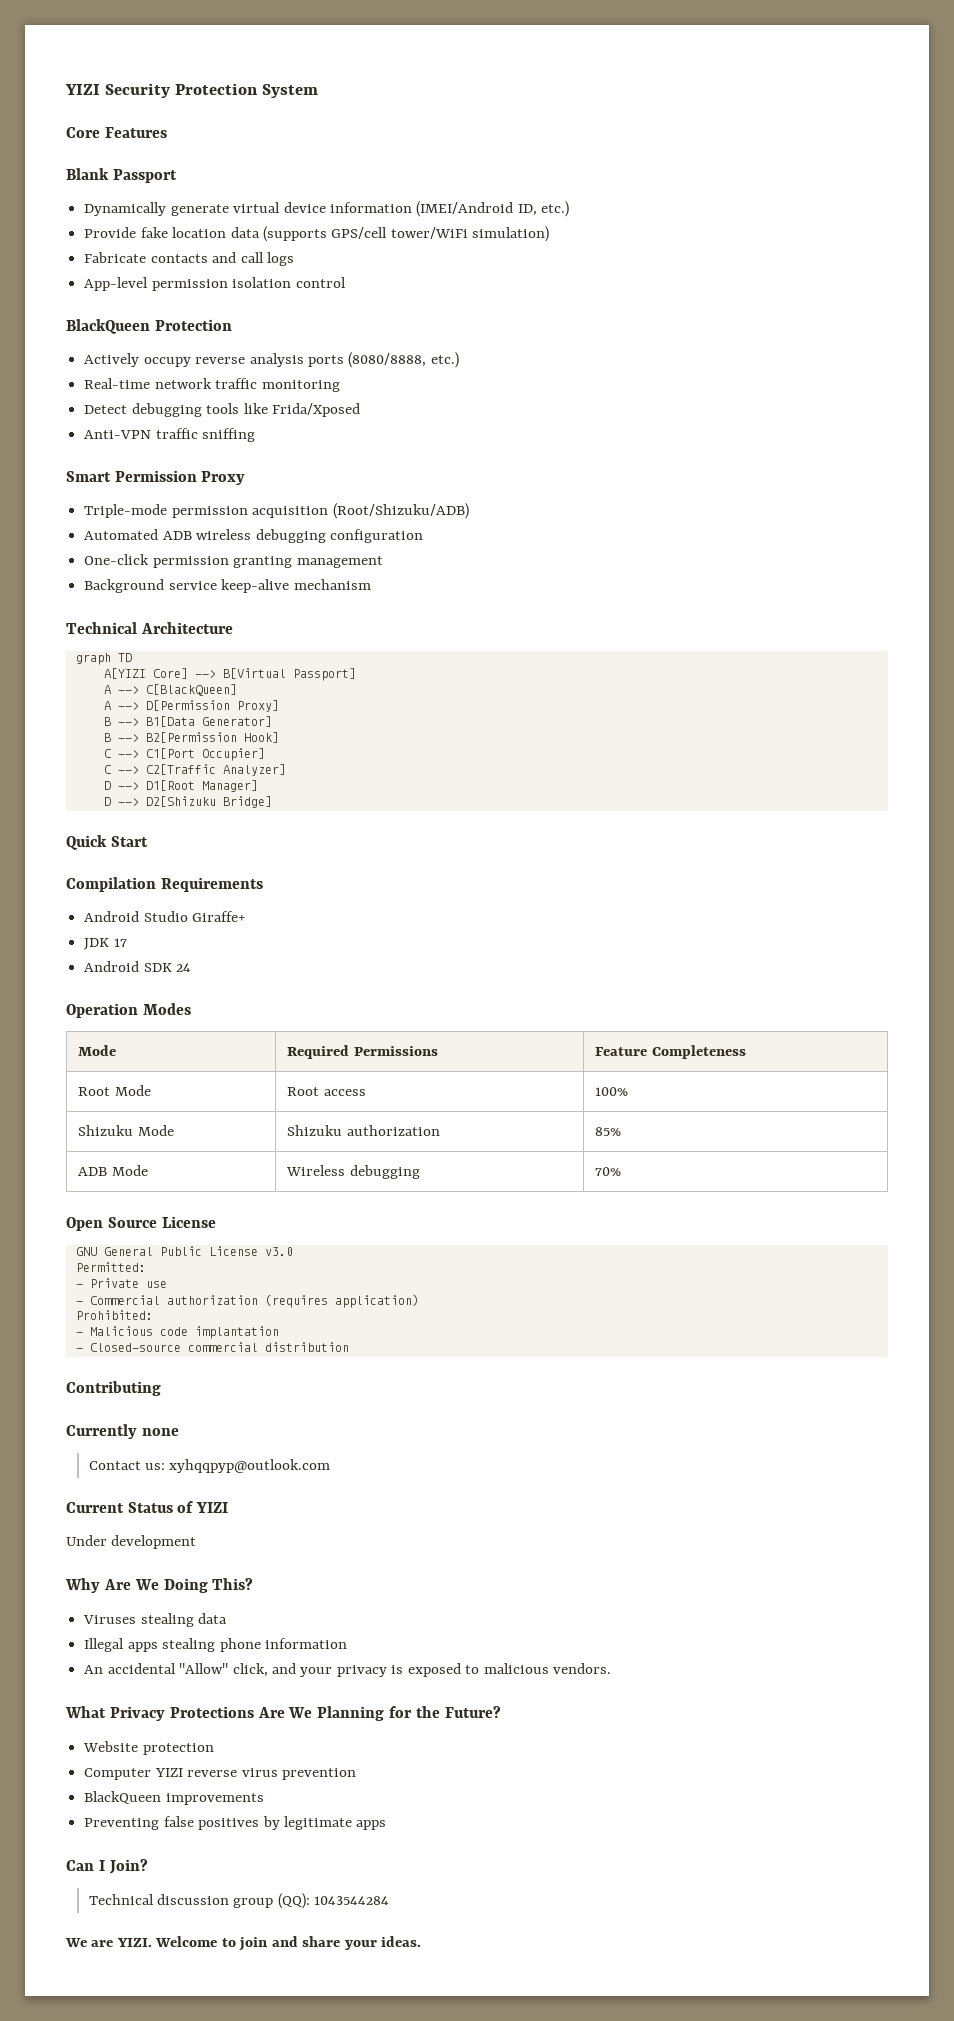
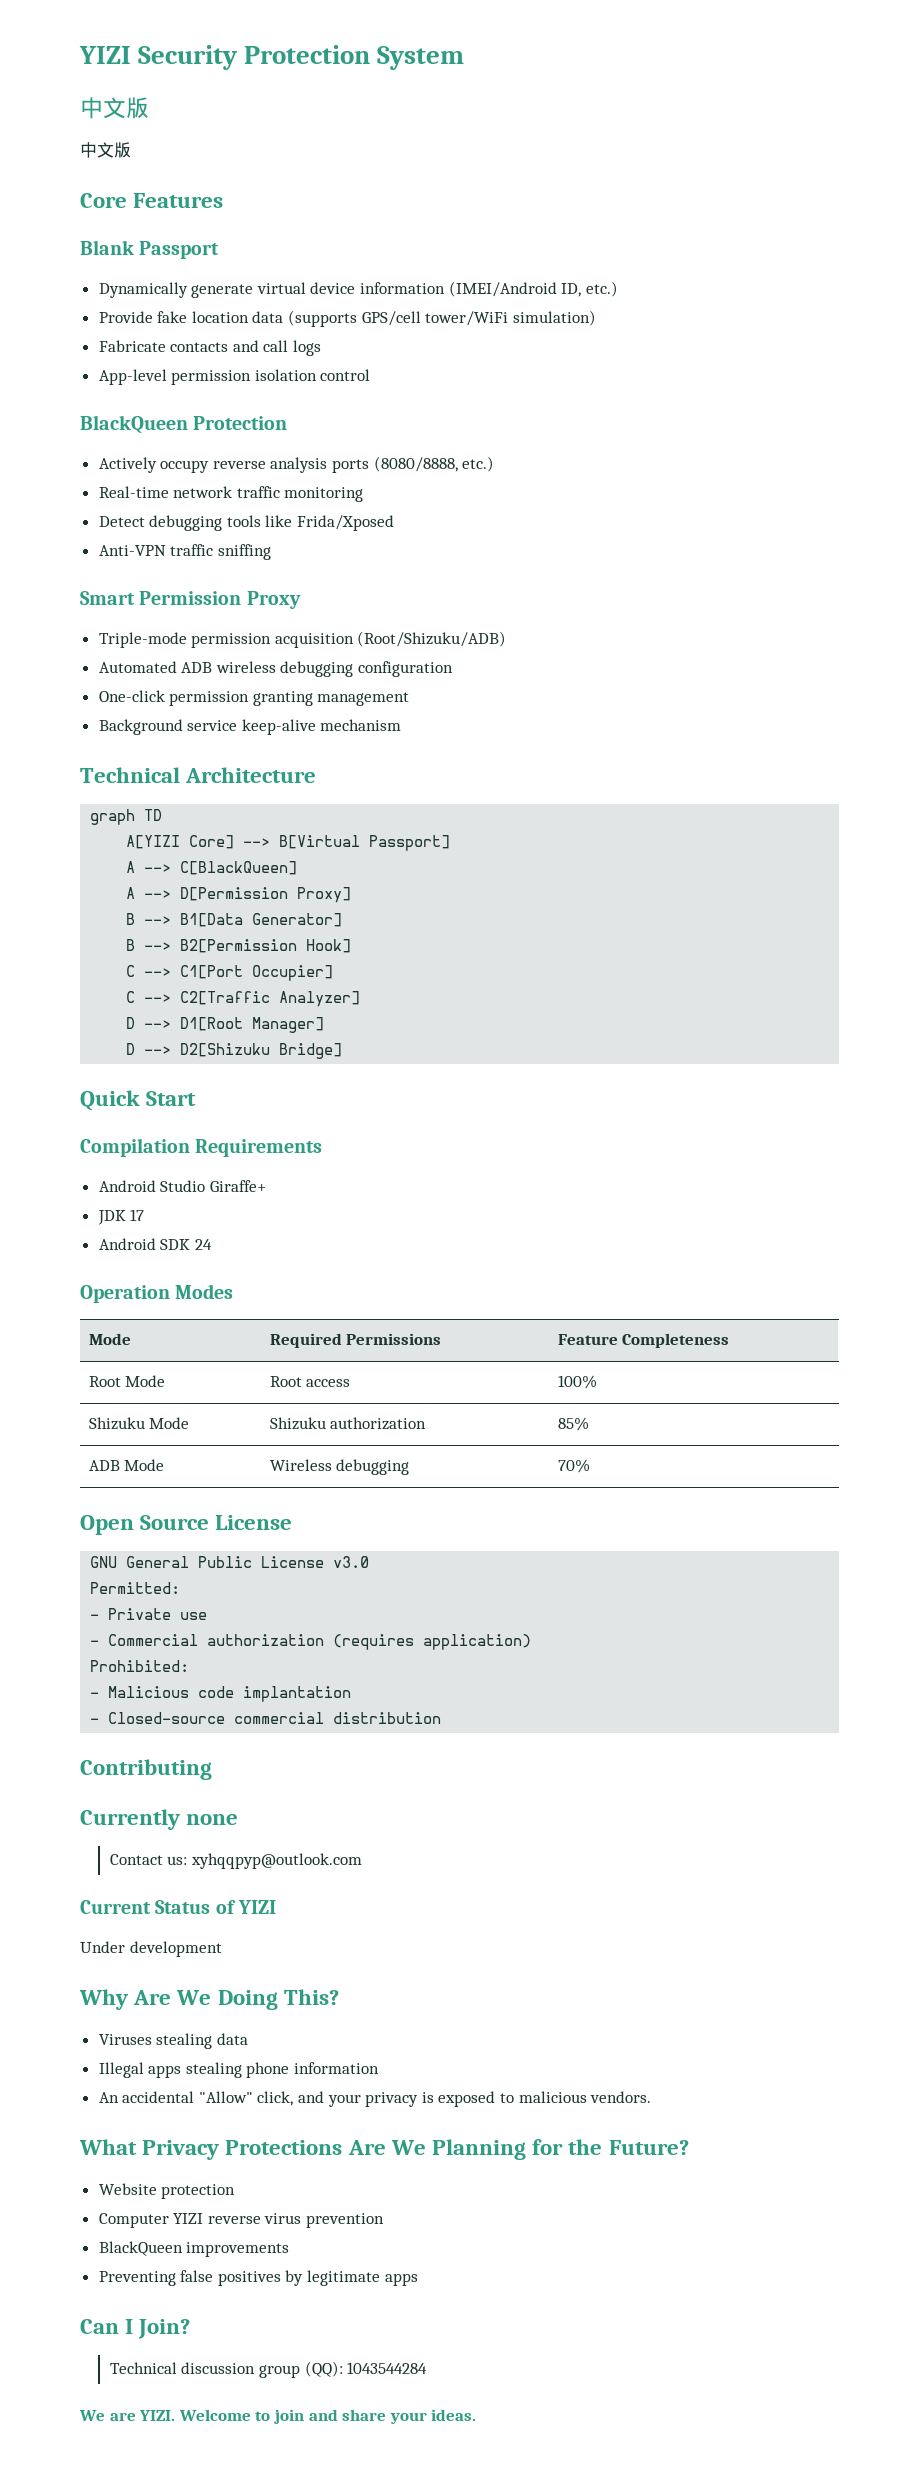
  YIZI Security Protection System
+ 中文版
+ 中文版

